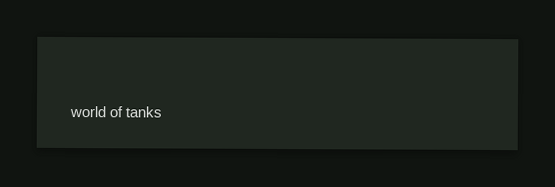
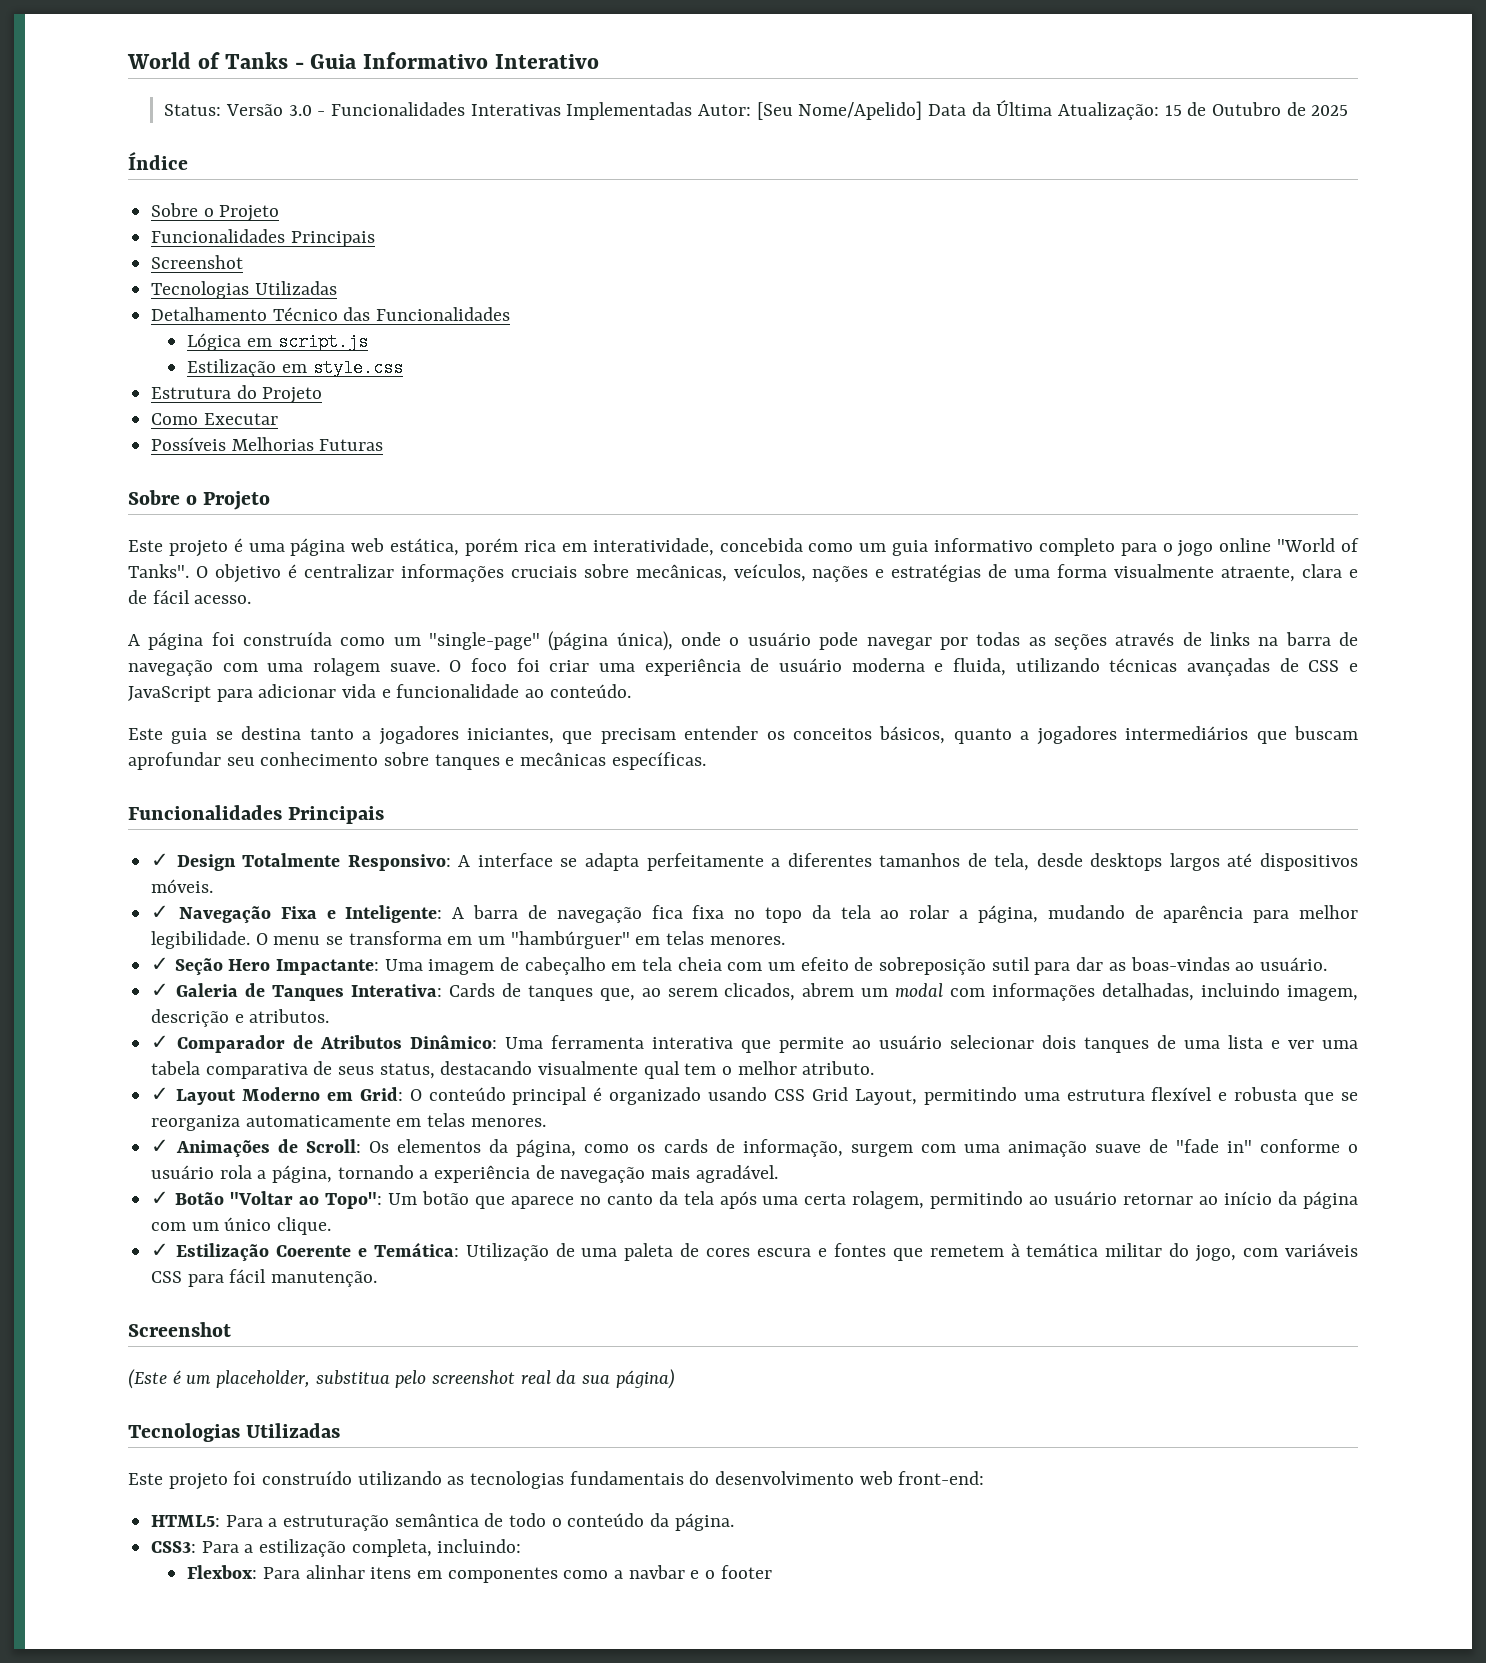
- world of tanks
+ World of Tanks - Guia Informativo Interativo
+ Status: Versão 3.0 - Funcionalidades Interativas Implementadas Autor: [Seu Nome/Apelido] Data da Última Atualização: 15 de Outubro de 2025
+ Índice
+ Sobre o Projeto
+ Funcionalidades Principais
+ Screenshot
+ Tecnologias Utilizadas
+ Detalhamento Técnico das Funcionalidades
+ Lógica em script.js
+ Estilização em style.css
+ Estrutura do Projeto
+ Como Executar
+ Possíveis Melhorias Futuras
+ Sobre o Projeto
+ Este projeto é uma página web estática, porém rica em interatividade, concebida como um guia informativo completo para o jogo online "World of Tanks". O objetivo é centralizar informações cruciais sobre mecânicas, veículos, nações e estratégias de uma forma visualmente atraente, clara e de fácil acesso.
+ A página foi construída como um "single-page" (página única), onde o usuário pode navegar por todas as seções através de links na barra de navegação com uma rolagem suave. O foco foi criar uma experiência de usuário moderna e fluida, utilizando técnicas avançadas de CSS e JavaScript para adicionar vida e funcionalidade ao conteúdo.
+ Este guia se destina tanto a jogadores iniciantes, que precisam entender os conceitos básicos, quanto a jogadores intermediários que buscam aprofundar seu conhecimento sobre tanques e mecânicas específicas.
+ Funcionalidades Principais
+ ✓ Design Totalmente Responsivo: A interface se adapta perfeitamente a diferentes tamanhos de tela, desde desktops largos até dispositivos móveis.
+ ✓ Navegação Fixa e Inteligente: A barra de navegação fica fixa no topo da tela ao rolar a página, mudando de aparência para melhor legibilidade. O menu se transforma em um "hambúrguer" em telas menores.
+ ✓ Seção Hero Impactante: Uma imagem de cabeçalho em tela cheia com um efeito de sobreposição sutil para dar as boas-vindas ao usuário.
+ ✓ Galeria de Tanques Interativa: Cards de tanques que, ao serem clicados, abrem um modal com informações detalhadas, incluindo imagem, descrição e atributos.
+ ✓ Comparador de Atributos Dinâmico: Uma ferramenta interativa que permite ao usuário selecionar dois tanques de uma lista e ver uma tabela comparativa de seus status, destacando visualmente qual tem o melhor atributo.
+ ✓ Layout Moderno em Grid: O conteúdo principal é organizado usando CSS Grid Layout, permitindo uma estrutura flexível e robusta que se reorganiza automaticamente em telas menores.
+ ✓ Animações de Scroll: Os elementos da página, como os cards de informação, surgem com uma animação suave de "fade in" conforme o usuário rola a página, tornando a experiência de navegação mais agradável.
+ ✓ Botão "Voltar ao Topo": Um botão que aparece no canto da tela após uma certa rolagem, permitindo ao usuário retornar ao início da página com um único clique.
+ ✓ Estilização Coerente e Temática: Utilização de uma paleta de cores escura e fontes que remetem à temática militar do jogo, com variáveis CSS para fácil manutenção.
+ Screenshot
+ (Este é um placeholder, substitua pelo screenshot real da sua página)
+ Tecnologias Utilizadas
+ Este projeto foi construído utilizando as tecnologias fundamentais do desenvolvimento web front-end:
+ HTML5: Para a estruturação semântica de todo o conteúdo da página.
+ CSS3: Para a estilização completa, incluindo:
+ Flexbox: Para alinhar itens em componentes como a navbar e o footer

